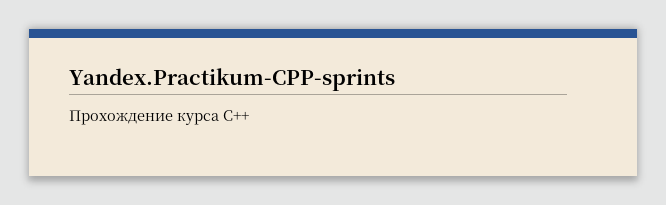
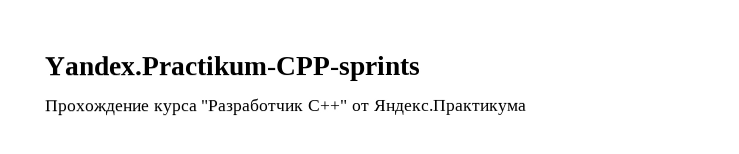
- Прохождение курса С++
+ Прохождение курса "Разработчик С++" от Яндекс.Практикума

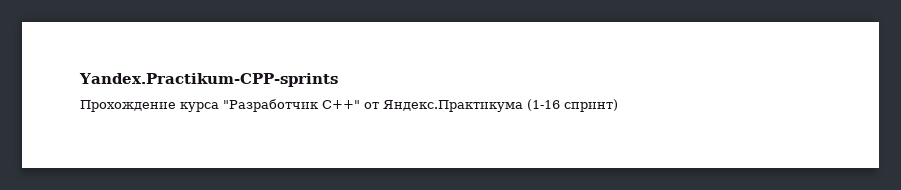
- Прохождение курса "Разработчик С++" от Яндекс.Практикума
+ Прохождение курса "Разработчик С++" от Яндекс.Практикума (1-16 спринт)

